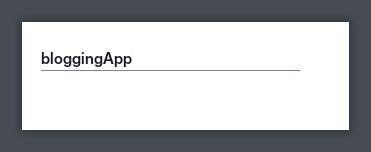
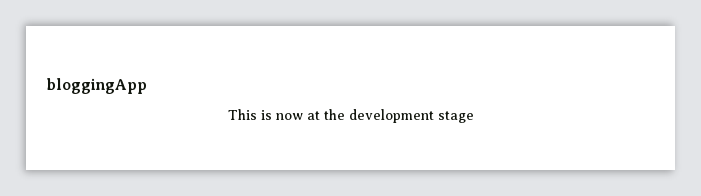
+ This is now at the development stage

